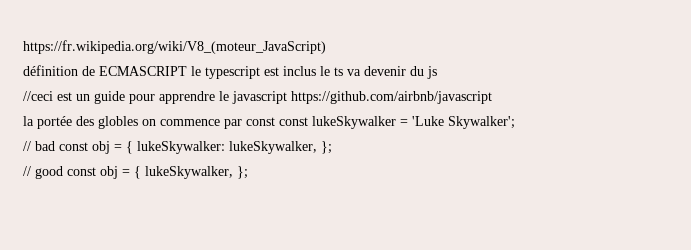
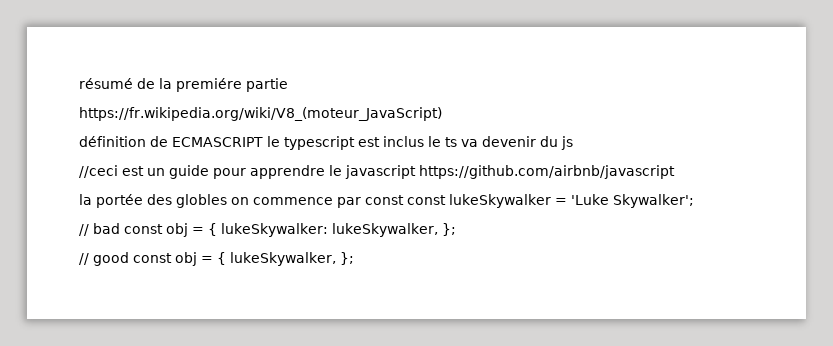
+ résumé de la premiére partie

